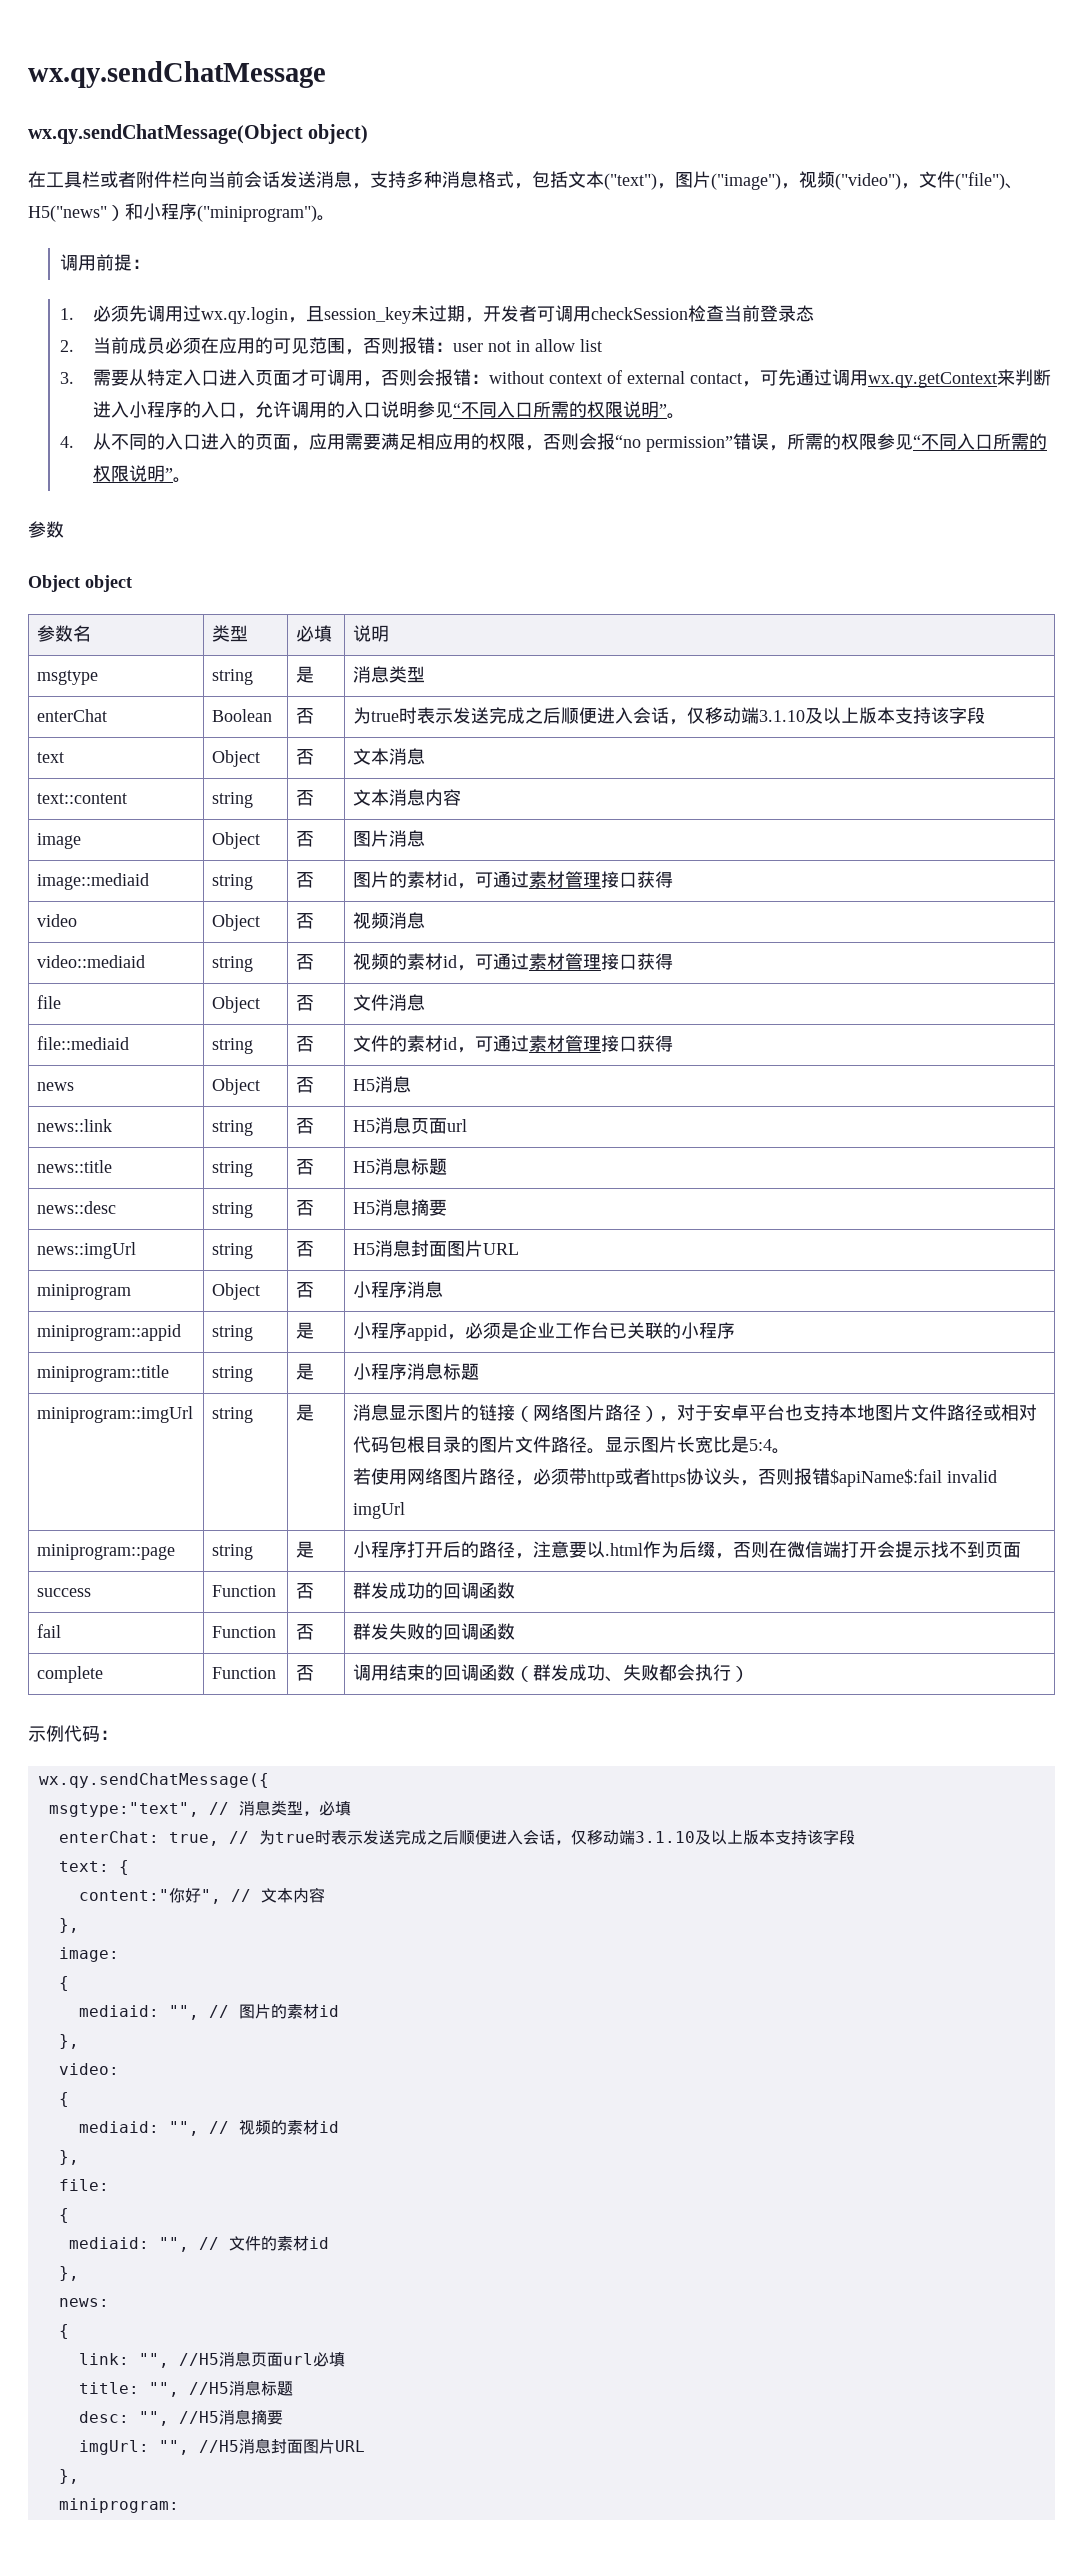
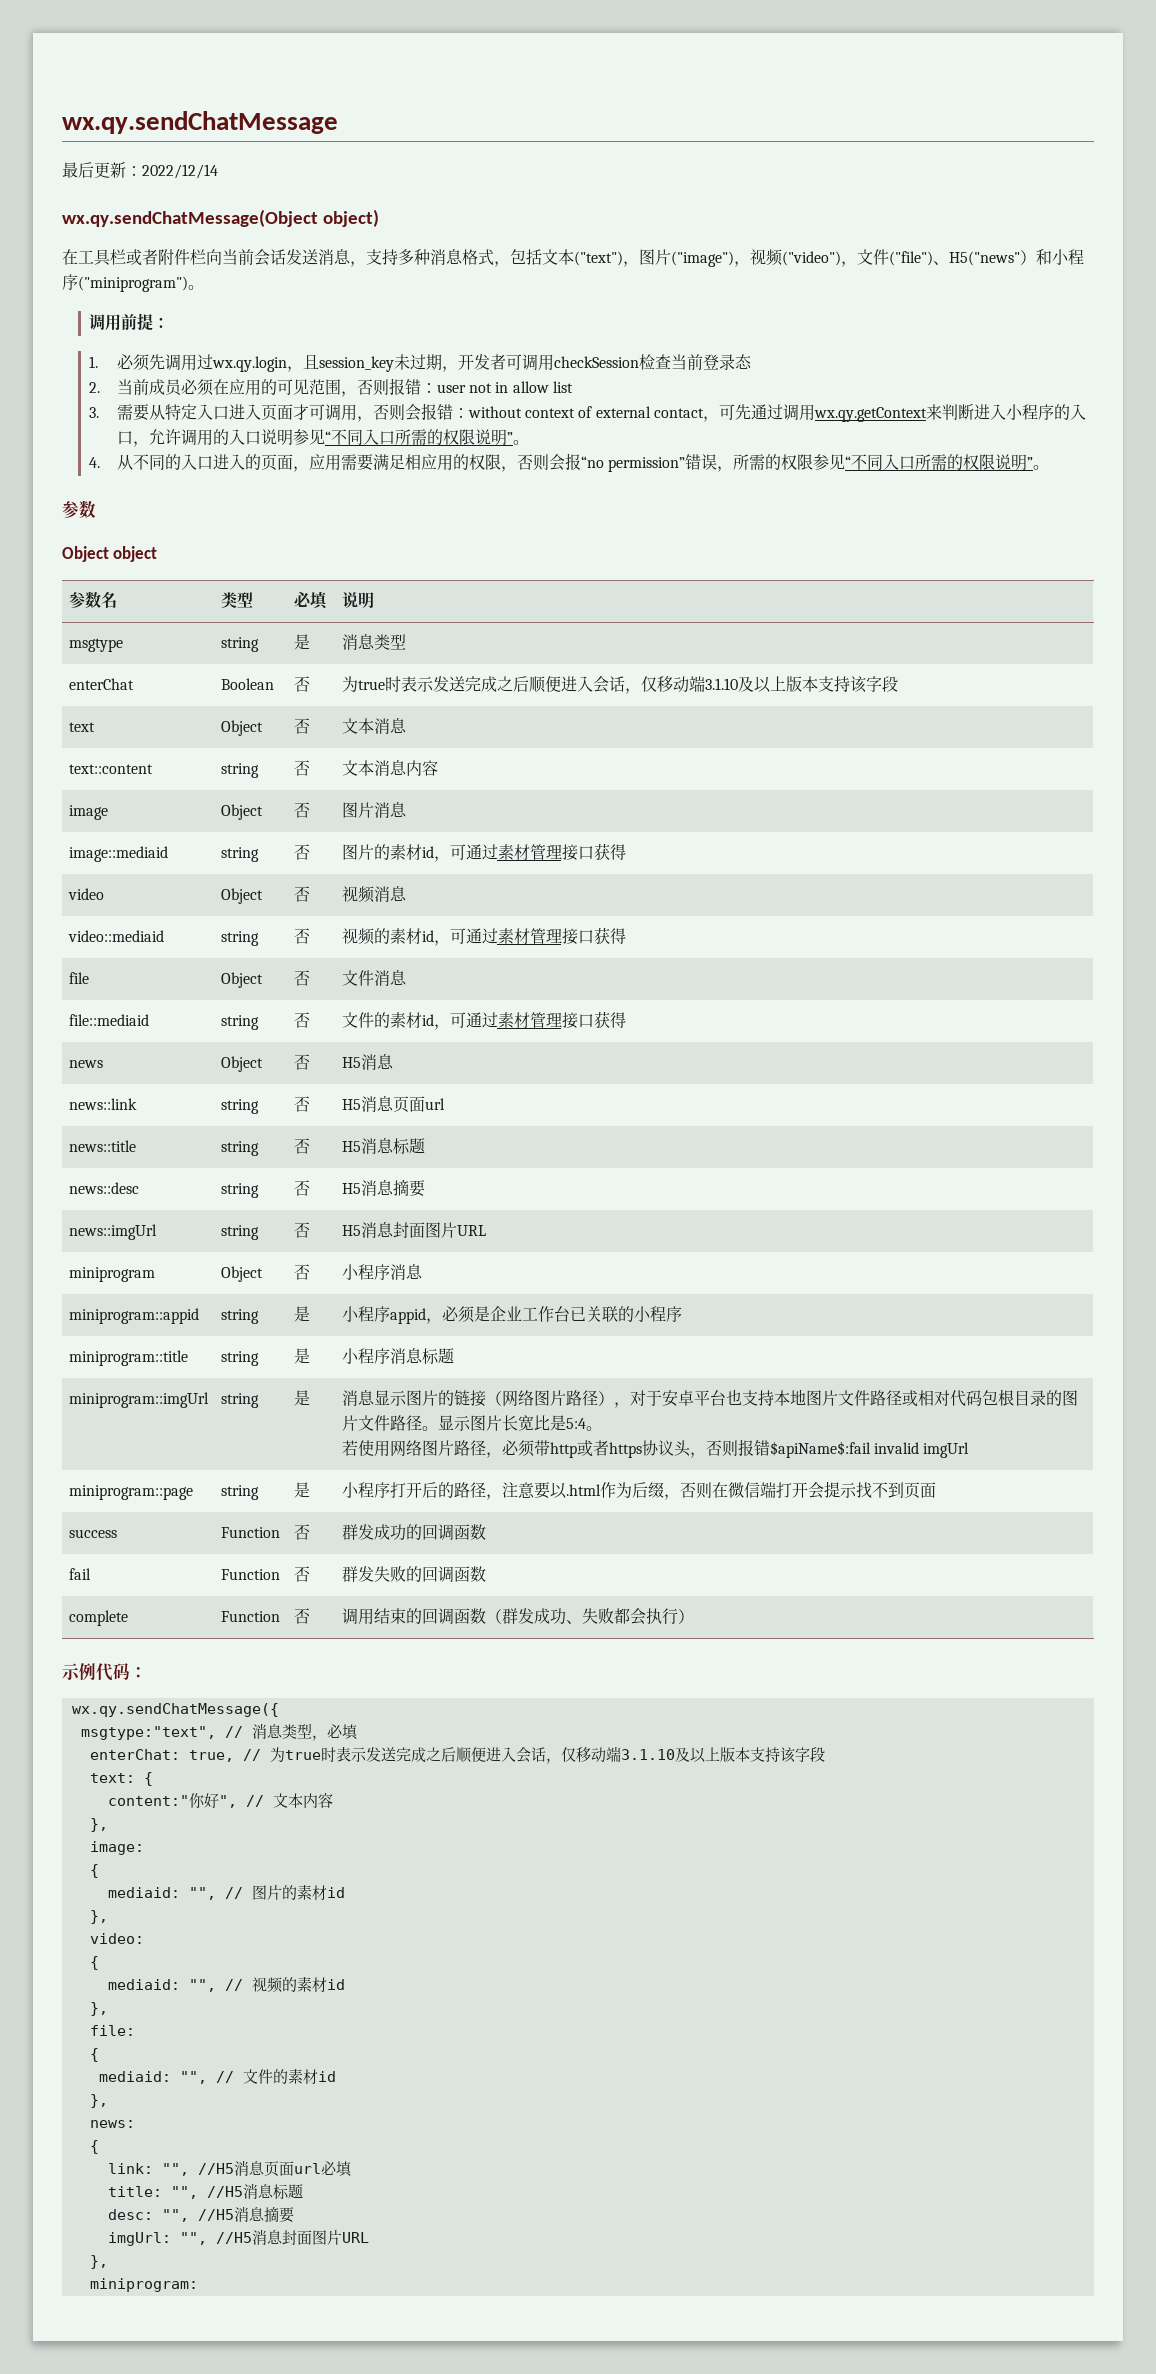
+ 最后更新：2022/12/14

